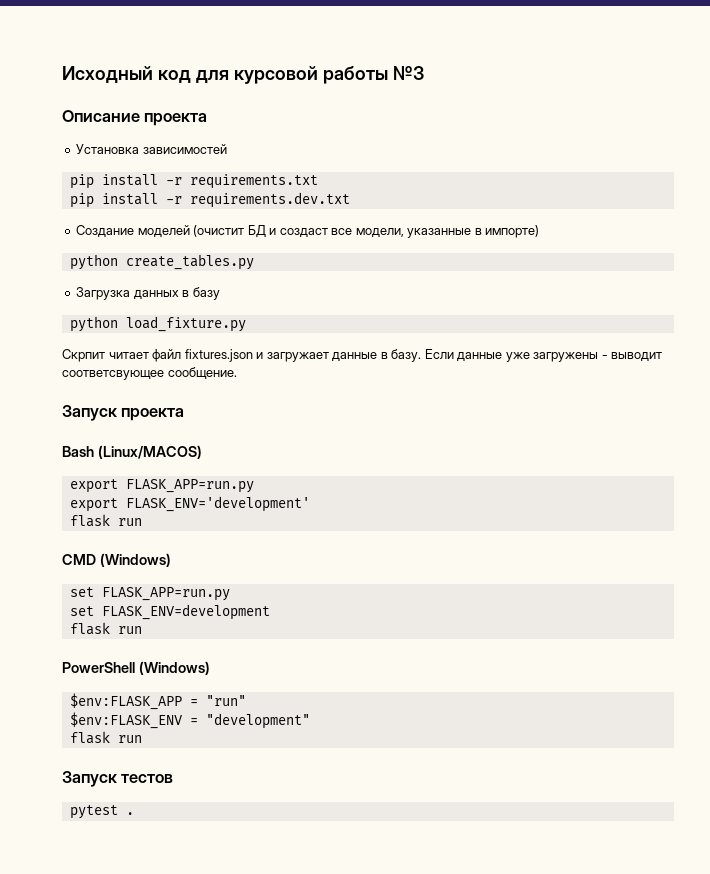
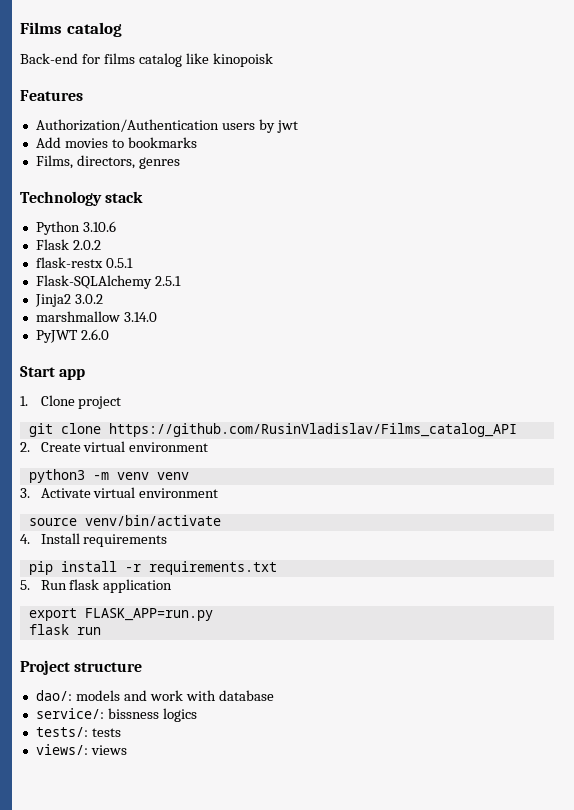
- Исходный код для курсовой работы №3
- Описание проекта
- Установка зависимостей
+ Films catalog
+ Back-end for films catalog like kinopoisk
+ Features
+ Authorization/Authentication users by jwt
+ Add movies to bookmarks
+ Films, directors, genres
+ Technology stack
+ Python 3.10.6
+ Flask 2.0.2
+ flask-restx 0.5.1
+ Flask-SQLAlchemy 2.5.1
+ Jinja2 3.0.2
+ marshmallow 3.14.0
+ PyJWT 2.6.0
+ Start app
+ 1. Clone project
+ git clone https://github.com/RusinVladislav/Films_catalog_API
+ 2. Create virtual environment
+ python3 -m venv venv
+ 3. Activate virtual environment
+ source venv/bin/activate
+ 4. Install requirements
  pip install -r requirements.txt
- pip install -r requirements.dev.txt
- Создание моделей (очистит БД и создаст все модели, указанные в импорте)
- python create_tables.py
- Загрузка данных в базу
- python load_fixture.py
- Скрпит читает файл fixtures.json и загружает данные в базу. Если данные уже загружены - выводит соответсвующее сообщение.
- Запуск проекта
- Bash (Linux/MACOS)
+ 5. Run flask application
- export FLASK_ENV='development'
  flask run
- CMD (Windows)
- set FLASK_APP=run.py
- set FLASK_ENV=development
- flask run
- PowerShell (Windows)
- $env:FLASK_APP = "run"
- $env:FLASK_ENV = "development"
- flask run
- Запуск тестов
- pytest .
+ Project structure
+ dao/: models and work with database
+ service/: bissness logics
+ tests/: tests
+ views/: views

